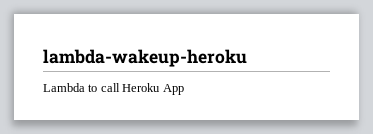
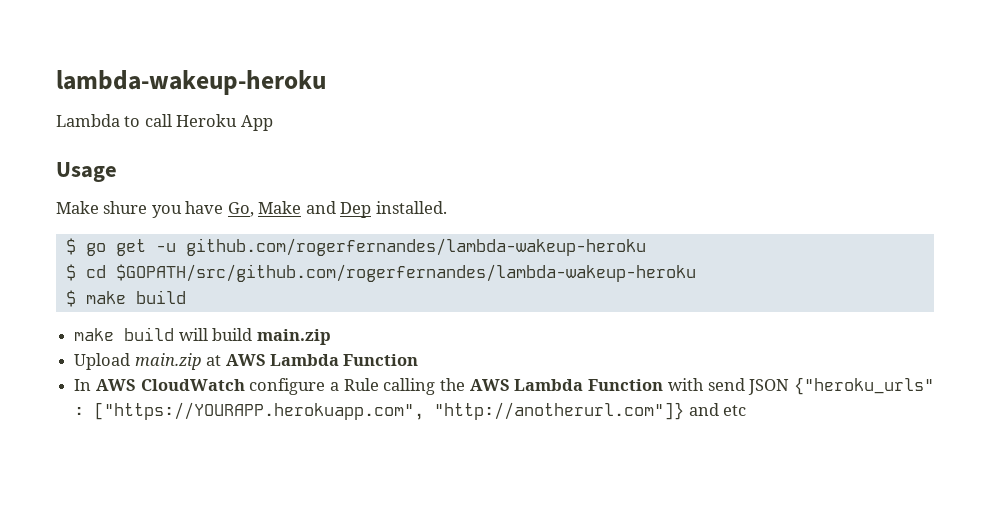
+ Usage
+ Make shure you have Go, Make and Dep installed.
+ $ go get -u github.com/rogerfernandes/lambda-wakeup-heroku
+ $ cd $GOPATH/src/github.com/rogerfernandes/lambda-wakeup-heroku
+ $ make build
+ make build will build main.zip
+ Upload main.zip at AWS Lambda Function
+ In AWS CloudWatch configure a Rule calling the AWS Lambda Function with send JSON {"heroku_urls" : ["https://YOURAPP.herokuapp.com", "http://anotherurl.com"]} and etc

